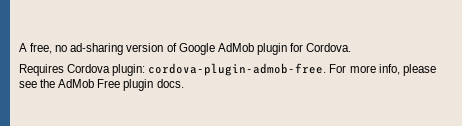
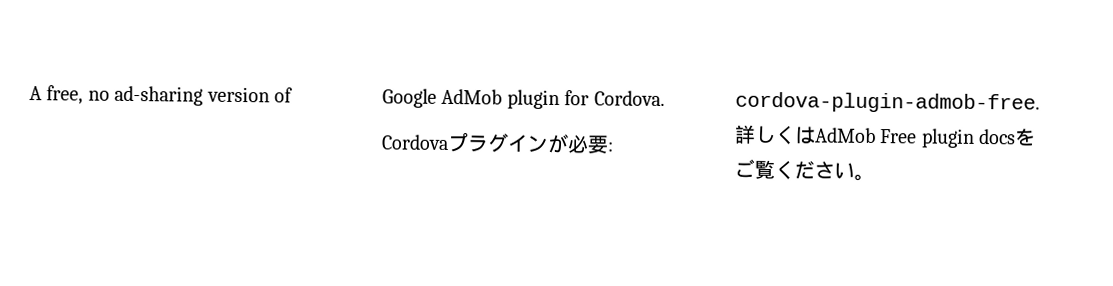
- Requires Cordova plugin: cordova-plugin-admob-free. For more info, please see the AdMob Free plugin docs.
+ Cordovaプラグインが必要: cordova-plugin-admob-free.詳しくはAdMob Free plugin docsをご覧ください。

